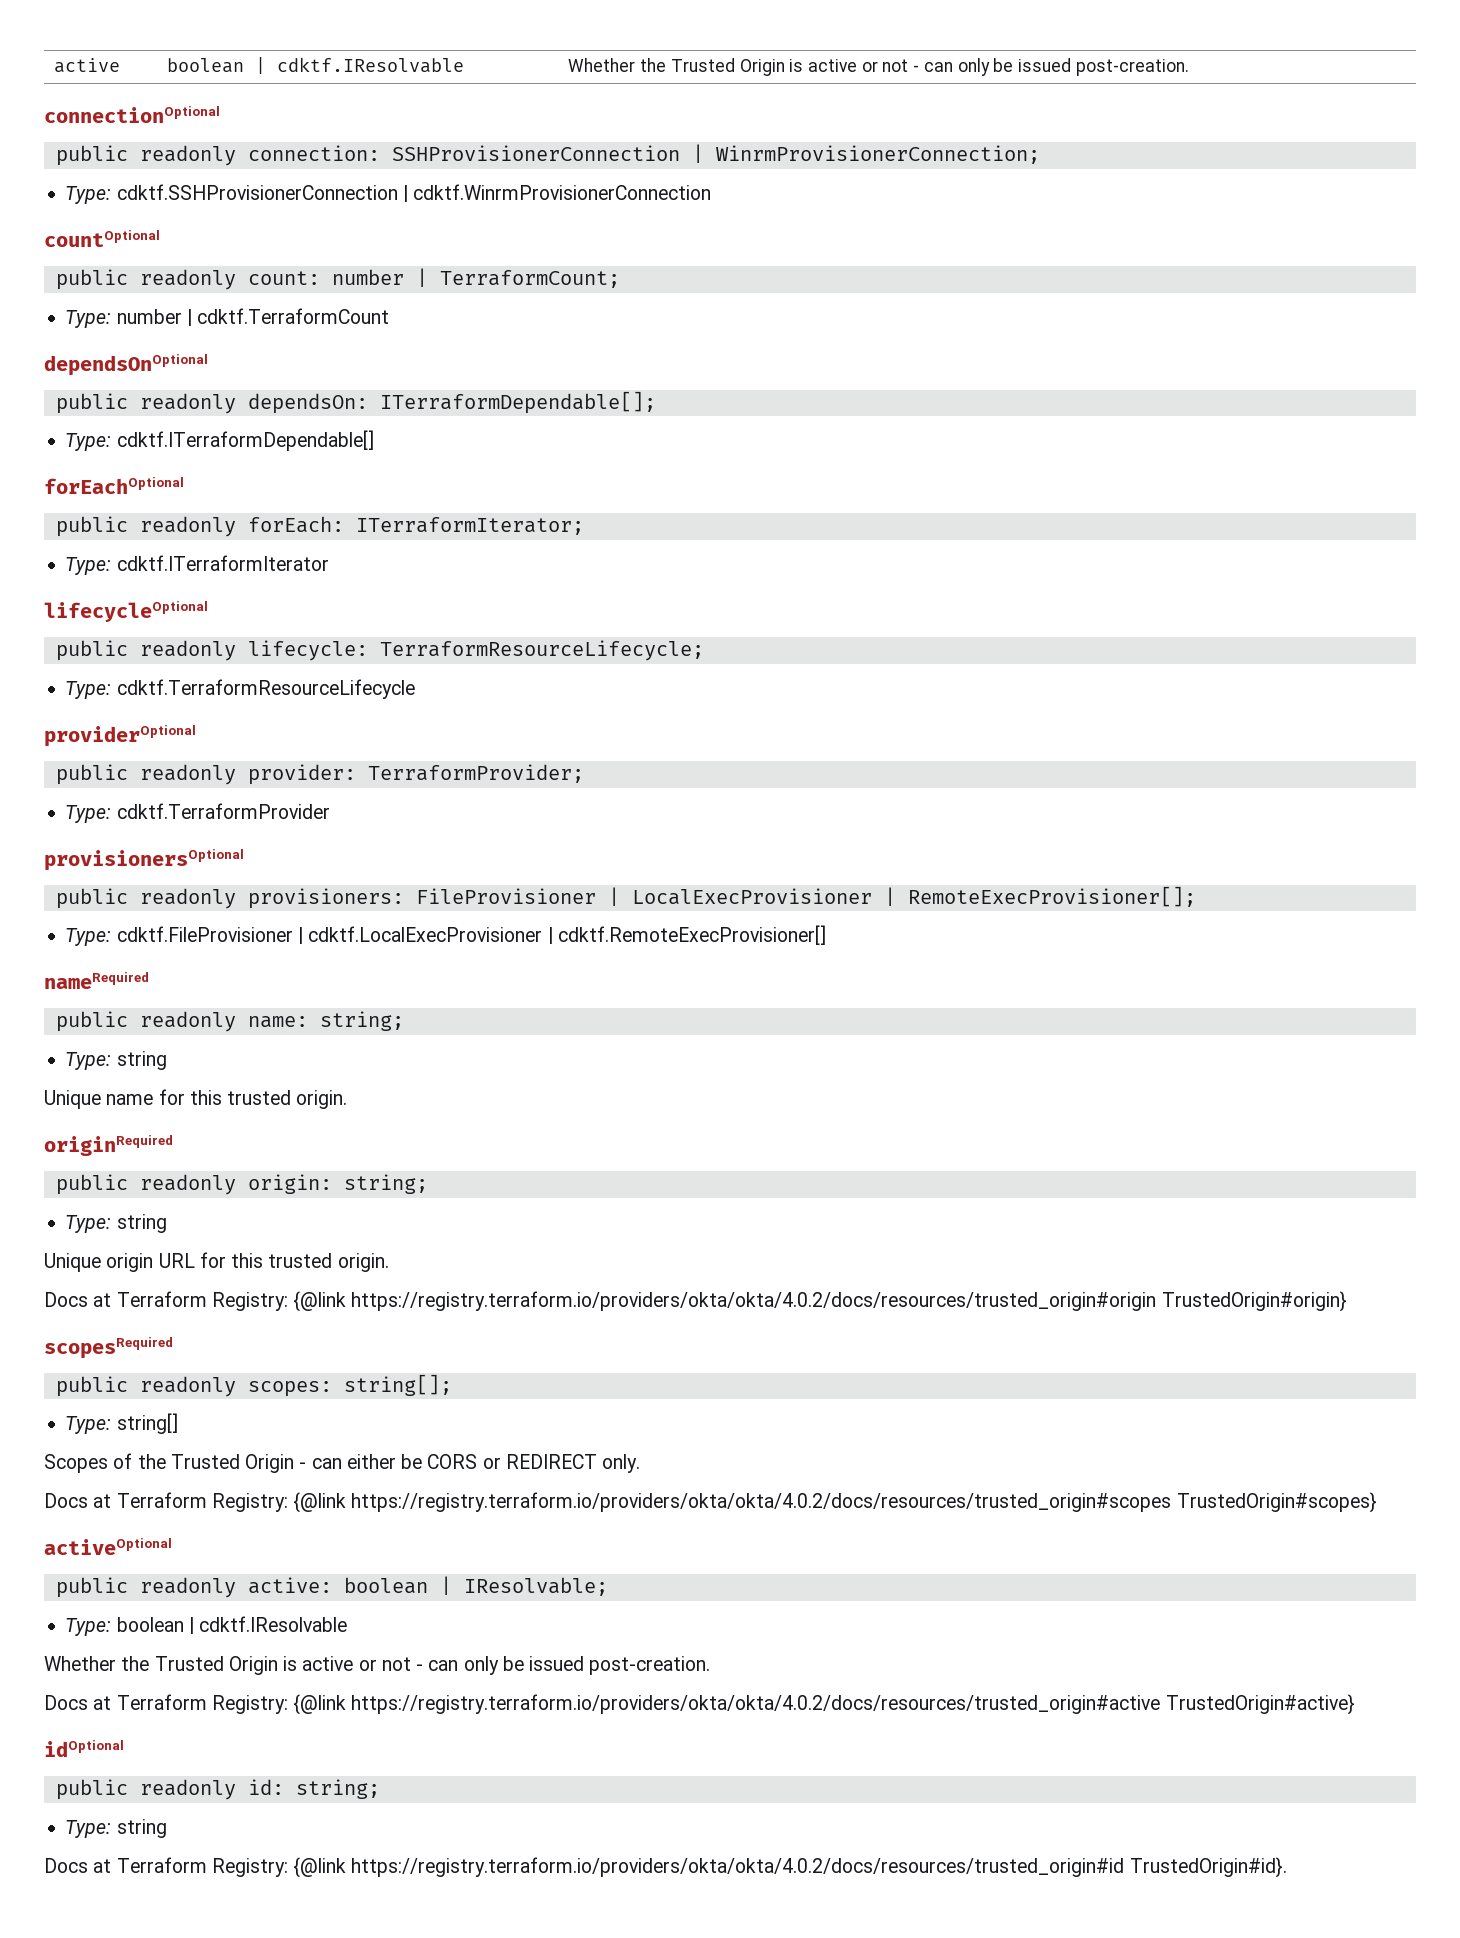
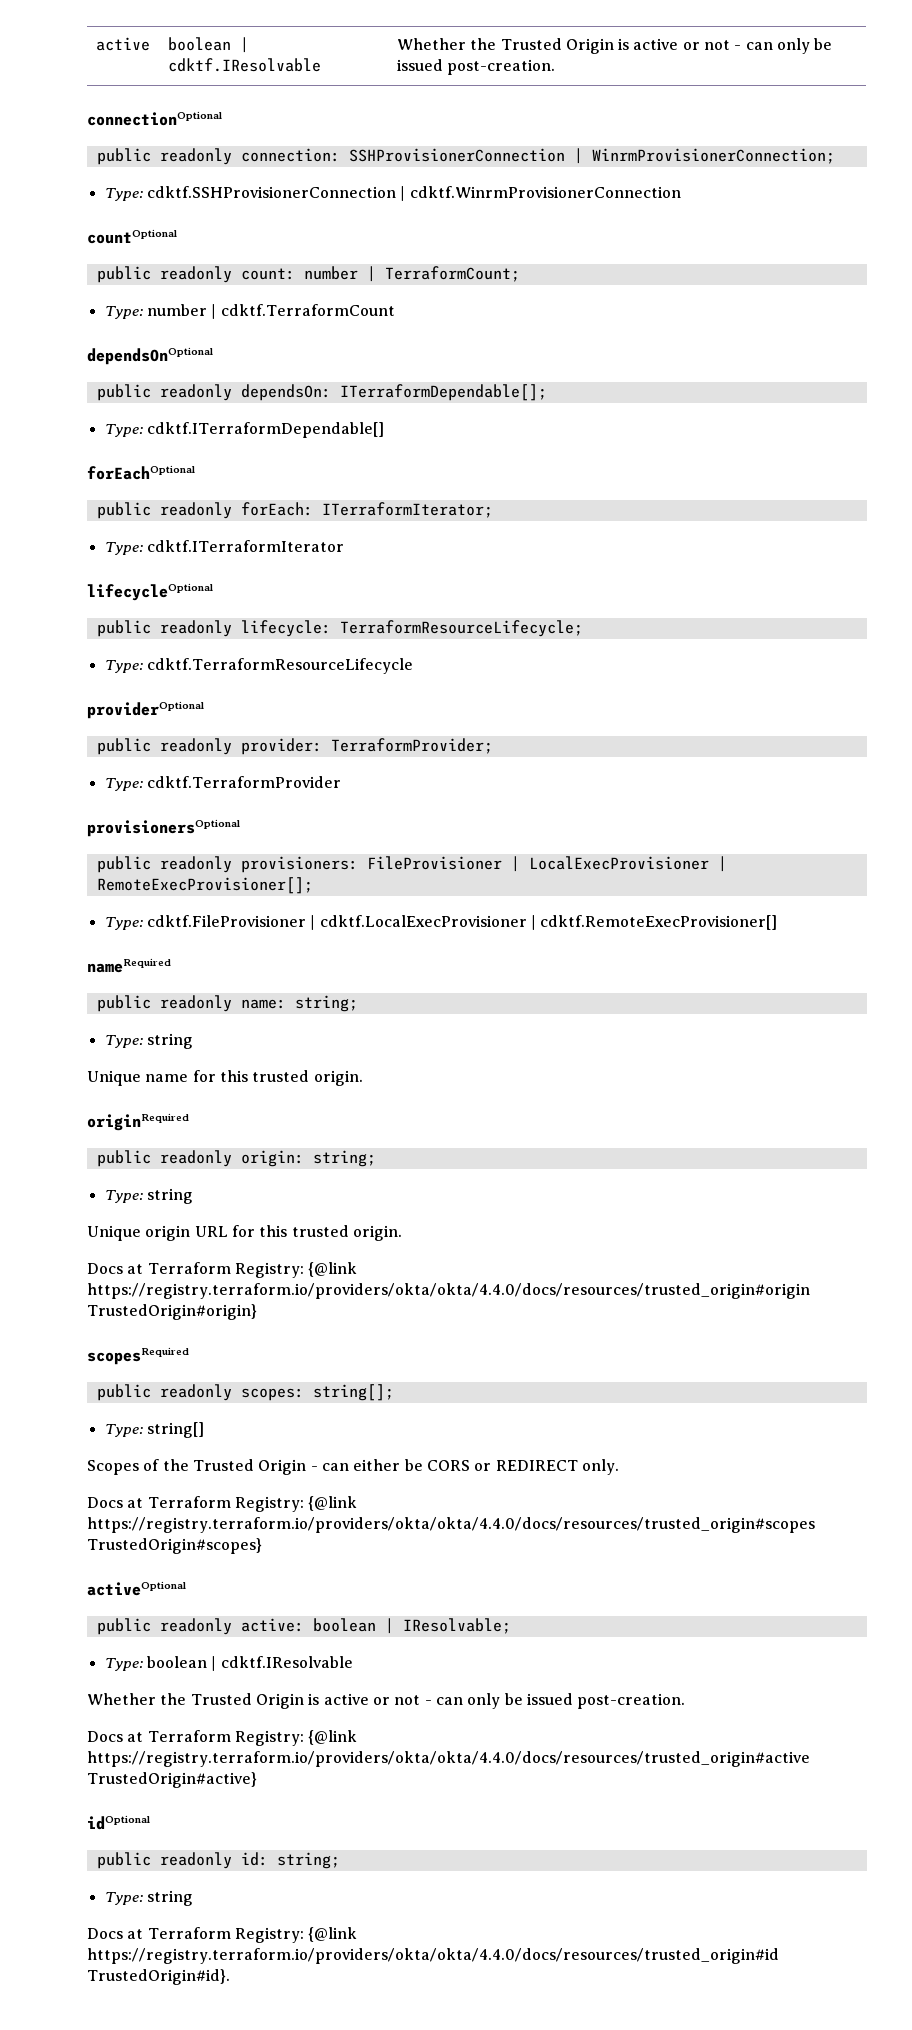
- Docs at Terraform Registry: {@link https://registry.terraform.io/providers/okta/okta/4.0.2/docs/resources/trusted_origin#origin TrustedOrigin#origin}
+ Docs at Terraform Registry: {@link https://registry.terraform.io/providers/okta/okta/4.4.0/docs/resources/trusted_origin#origin TrustedOrigin#origin}
- Docs at Terraform Registry: {@link https://registry.terraform.io/providers/okta/okta/4.0.2/docs/resources/trusted_origin#scopes TrustedOrigin#scopes}
+ Docs at Terraform Registry: {@link https://registry.terraform.io/providers/okta/okta/4.4.0/docs/resources/trusted_origin#scopes TrustedOrigin#scopes}
- Docs at Terraform Registry: {@link https://registry.terraform.io/providers/okta/okta/4.0.2/docs/resources/trusted_origin#active TrustedOrigin#active}
+ Docs at Terraform Registry: {@link https://registry.terraform.io/providers/okta/okta/4.4.0/docs/resources/trusted_origin#active TrustedOrigin#active}
- Docs at Terraform Registry: {@link https://registry.terraform.io/providers/okta/okta/4.0.2/docs/resources/trusted_origin#id TrustedOrigin#id}.
+ Docs at Terraform Registry: {@link https://registry.terraform.io/providers/okta/okta/4.4.0/docs/resources/trusted_origin#id TrustedOrigin#id}.

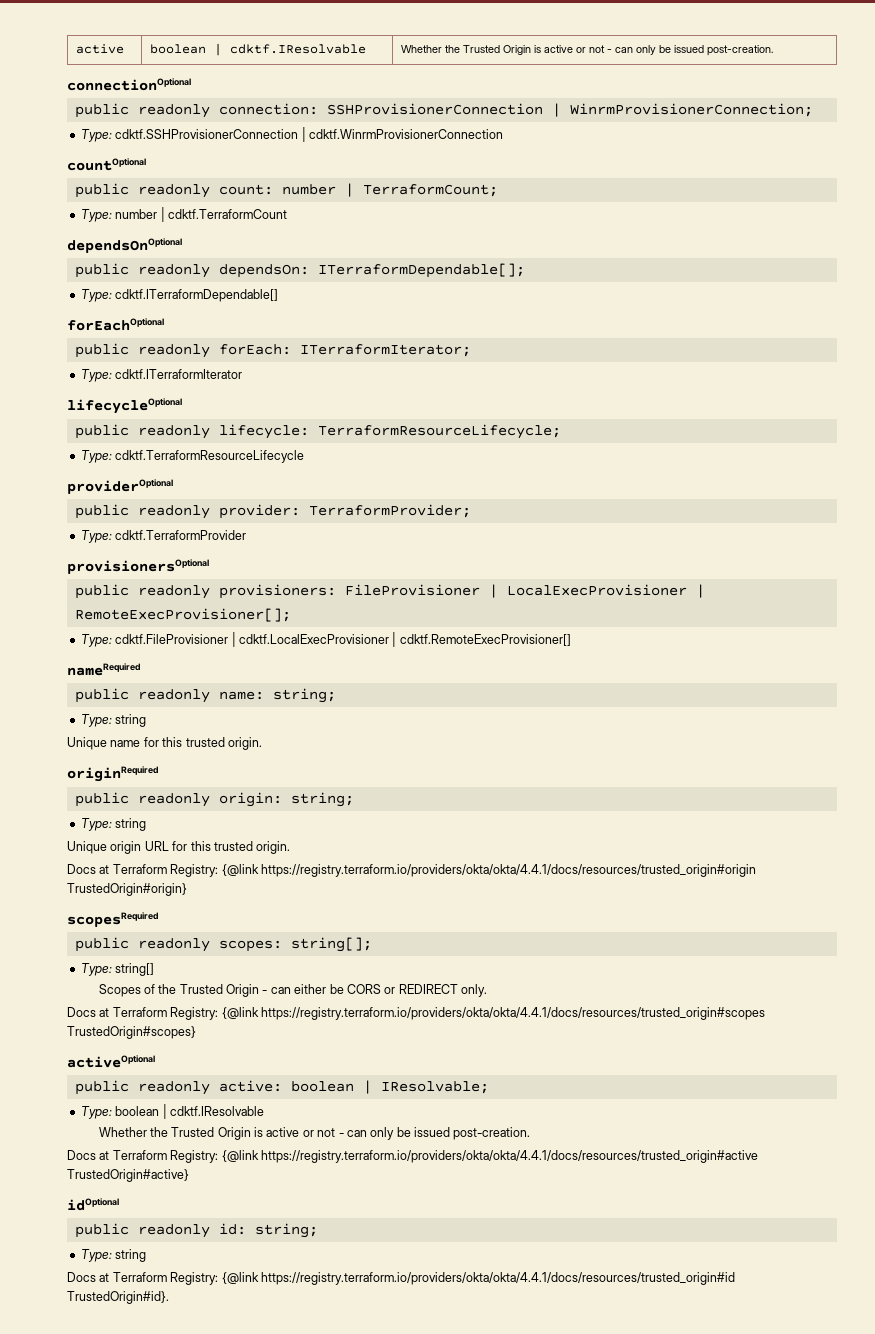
- Docs at Terraform Registry: {@link https://registry.terraform.io/providers/okta/okta/4.4.0/docs/resources/trusted_origin#origin TrustedOrigin#origin}
+ Docs at Terraform Registry: {@link https://registry.terraform.io/providers/okta/okta/4.4.1/docs/resources/trusted_origin#origin TrustedOrigin#origin}
- Docs at Terraform Registry: {@link https://registry.terraform.io/providers/okta/okta/4.4.0/docs/resources/trusted_origin#scopes TrustedOrigin#scopes}
+ Docs at Terraform Registry: {@link https://registry.terraform.io/providers/okta/okta/4.4.1/docs/resources/trusted_origin#scopes TrustedOrigin#scopes}
- Docs at Terraform Registry: {@link https://registry.terraform.io/providers/okta/okta/4.4.0/docs/resources/trusted_origin#active TrustedOrigin#active}
+ Docs at Terraform Registry: {@link https://registry.terraform.io/providers/okta/okta/4.4.1/docs/resources/trusted_origin#active TrustedOrigin#active}
- Docs at Terraform Registry: {@link https://registry.terraform.io/providers/okta/okta/4.4.0/docs/resources/trusted_origin#id TrustedOrigin#id}.
+ Docs at Terraform Registry: {@link https://registry.terraform.io/providers/okta/okta/4.4.1/docs/resources/trusted_origin#id TrustedOrigin#id}.

